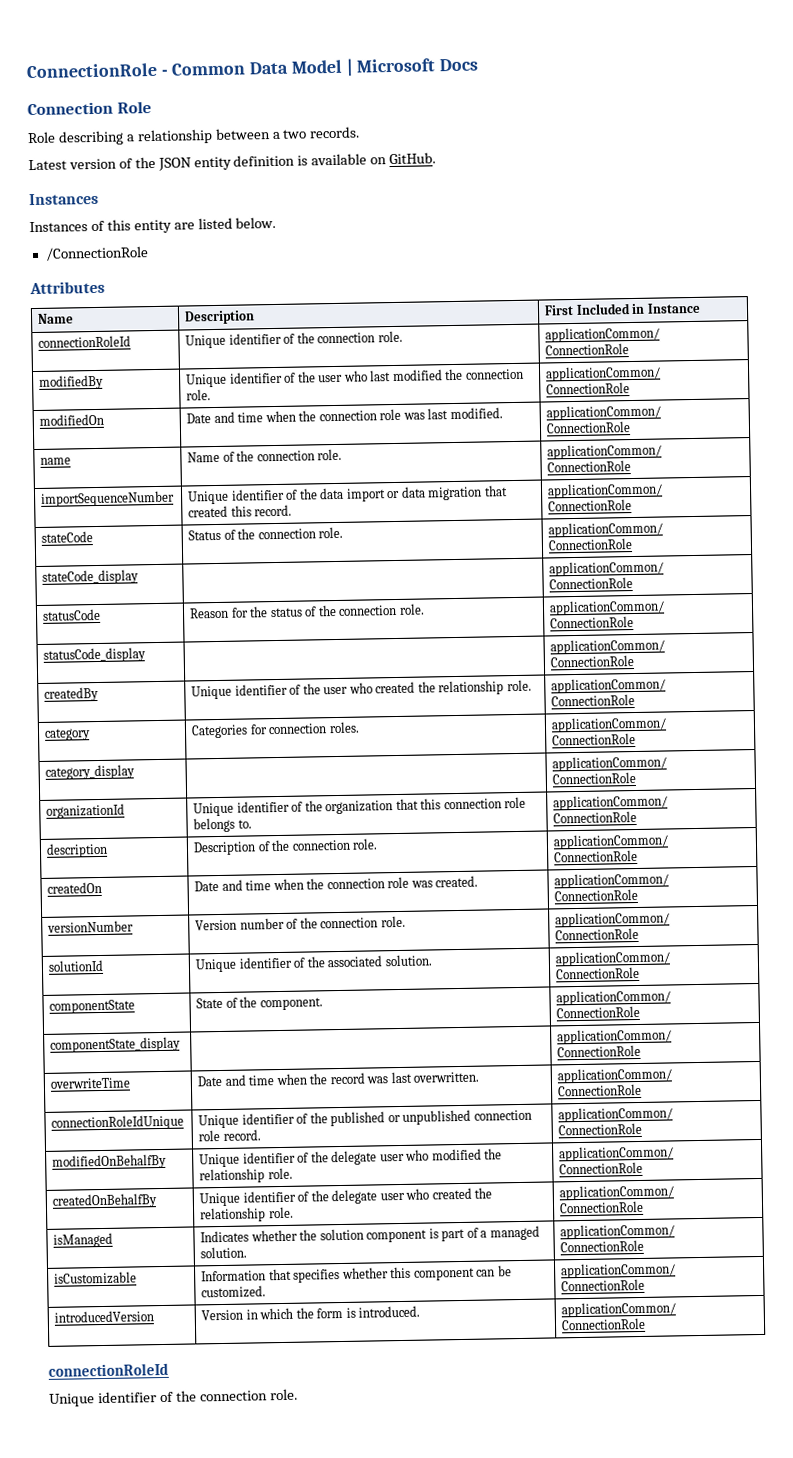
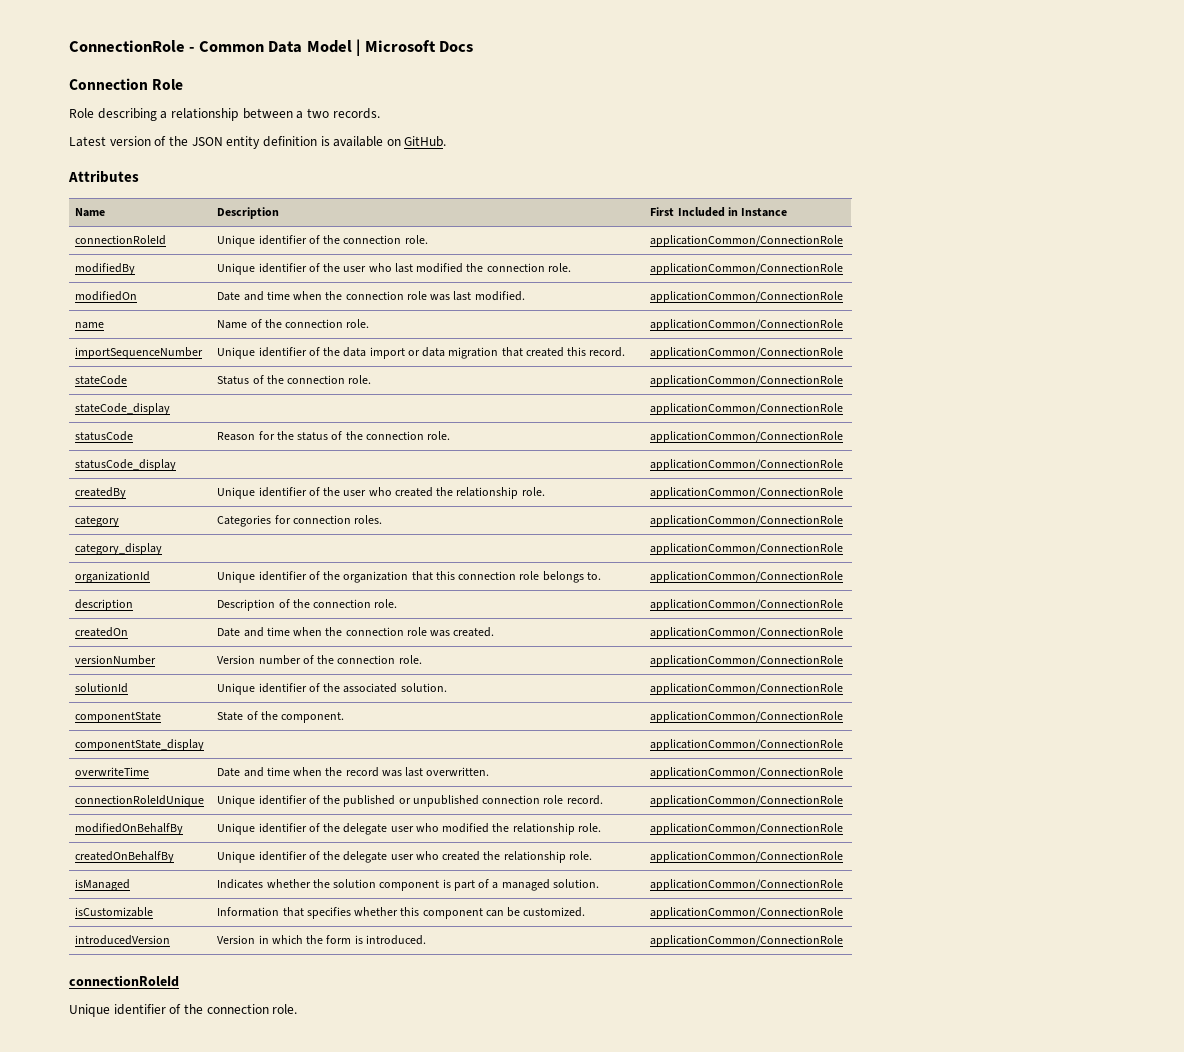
  Latest version of the JSON entity definition is available on GitHub.
- Instances
- Instances of this entity are listed below.
- /ConnectionRole

